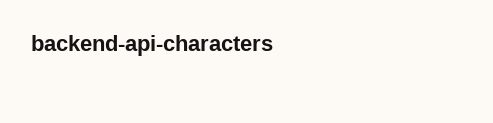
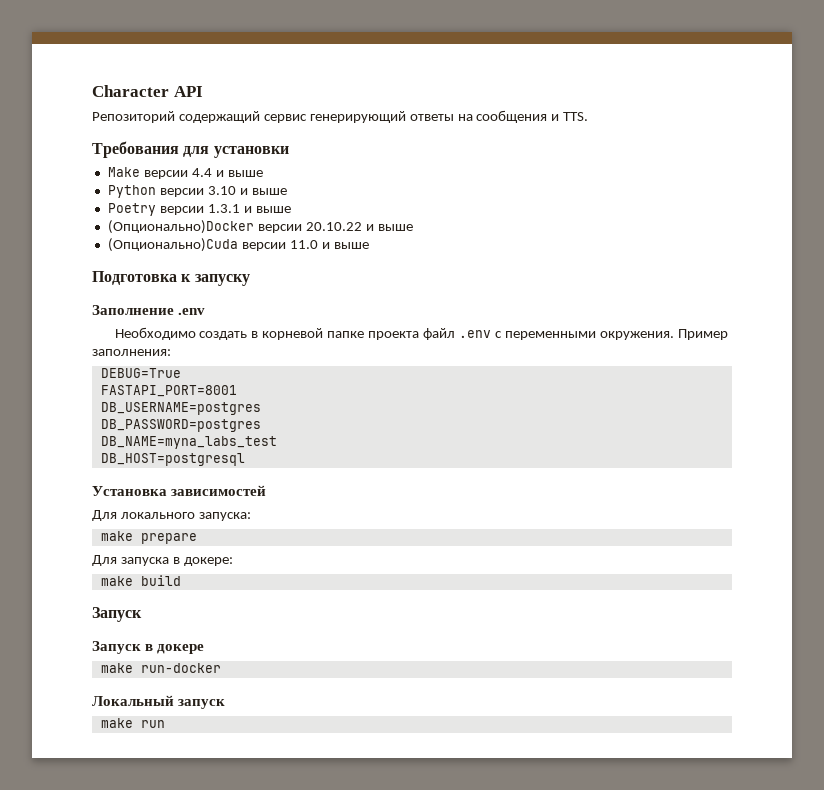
- backend-api-characters
+ Character API
+ Репозиторий содержащий сервис генерирующий ответы на сообщения и TTS.
+ Требования для установки
+ Make версии 4.4 и выше
+ Python версии 3.10 и выше
+ Poetry версии 1.3.1 и выше
+ (Опционально)Docker версии 20.10.22 и выше
+ (Опционально)Cuda версии 11.0 и выше
+ Подготовка к запуску
+ Заполнение .env
+ Необходимо создать в корневой папке проекта файл .env с переменными окружения. Пример заполнения:
+ DEBUG=True
+ FASTAPI_PORT=8001
+ DB_USERNAME=postgres
+ DB_PASSWORD=postgres
+ DB_NAME=myna_labs_test
+ DB_HOST=postgresql
+ Установка зависимостей
+ Для локального запуска:
+ make prepare
+ Для запуска в докере:
+ make build
+ Запуск
+ Запуск в докере
+ make run-docker
+ Локальный запуск
+ make run

